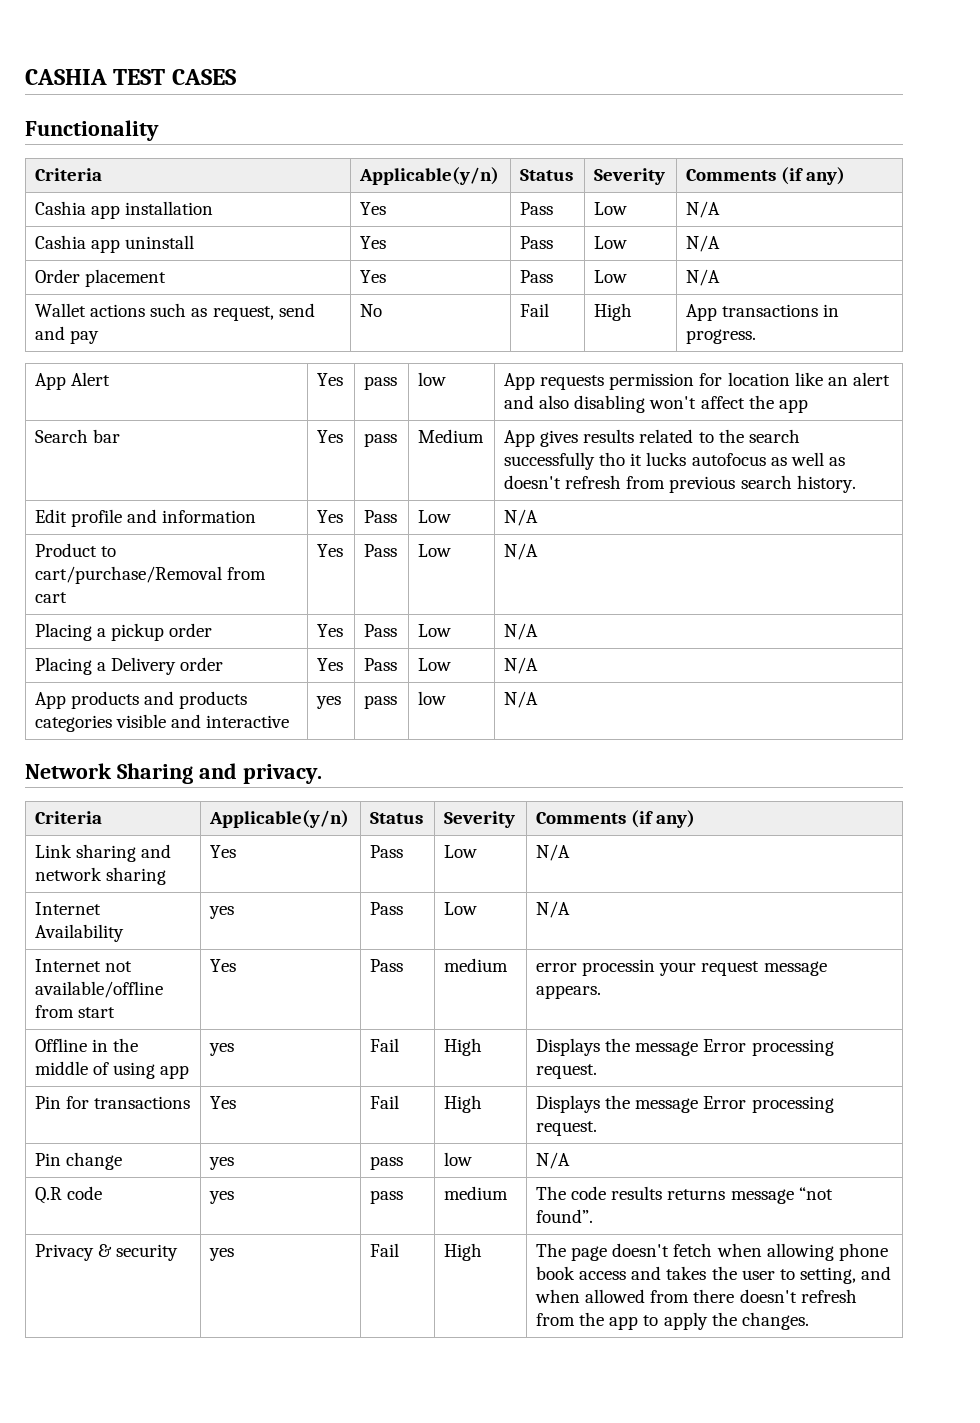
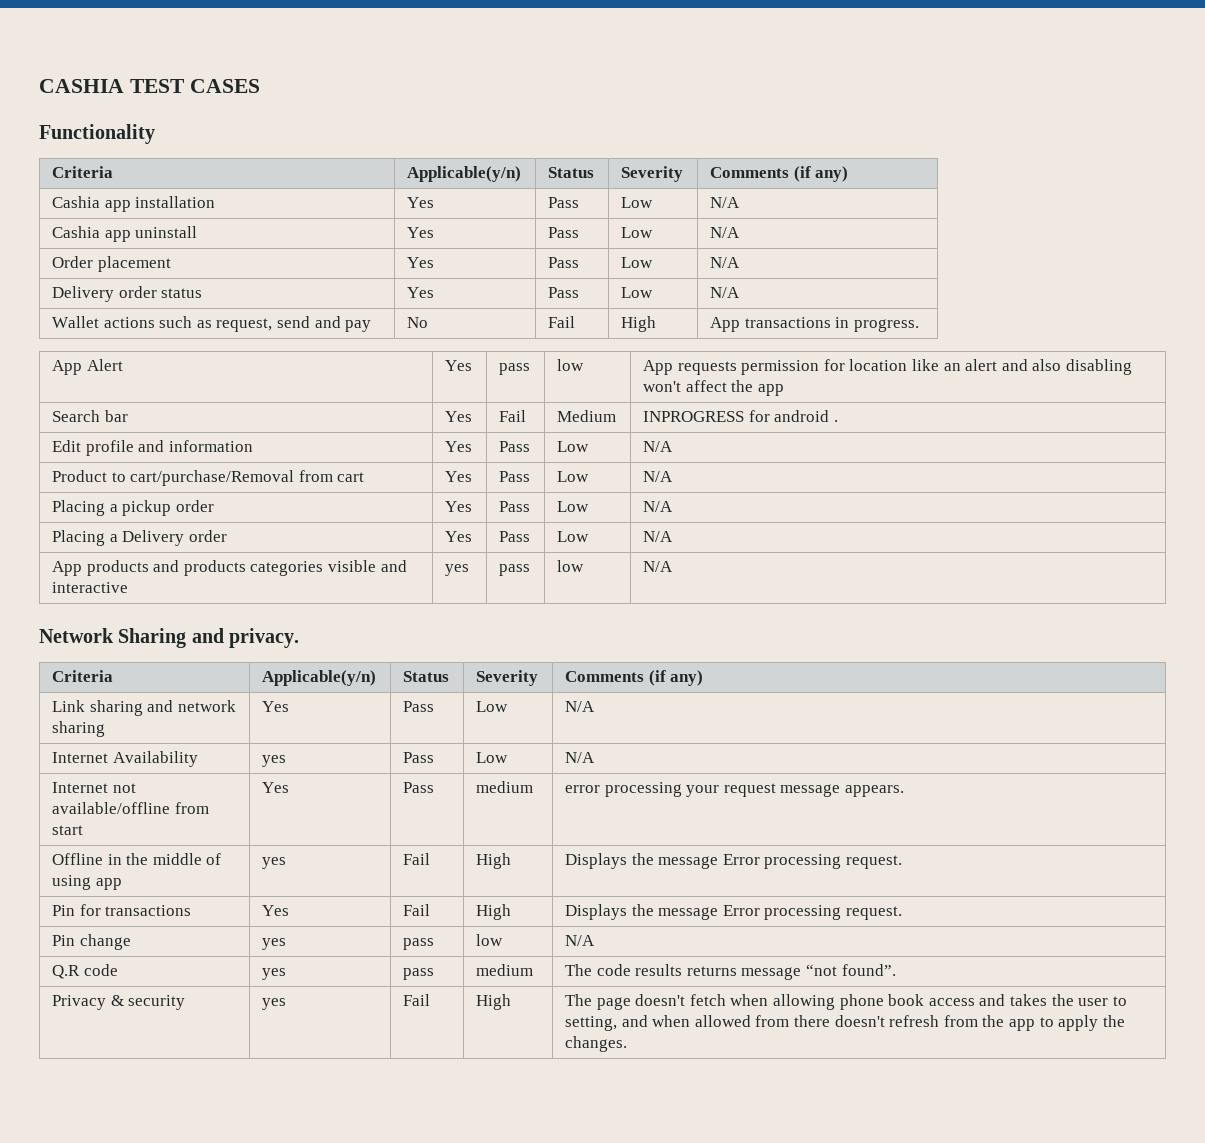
+ Delivery order status | Yes | Pass | Low | N/A
- Search bar | Yes | pass | Medium | App gives results related to the search successfully tho it lucks autofocus as well as doesn't refresh from previous search history.
+ Search bar | Yes | Fail | Medium | INPROGRESS for android .
- Internet not available/offline from start | Yes | Pass | medium | error processin your request message appears.
+ Internet not available/offline from start | Yes | Pass | medium | error processing your request message appears.

